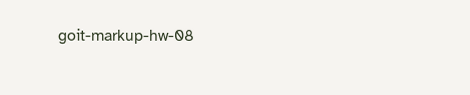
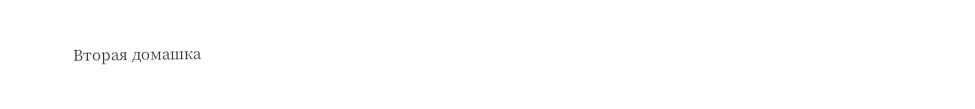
- goit-markup-hw-08
+ Вторая домашка

